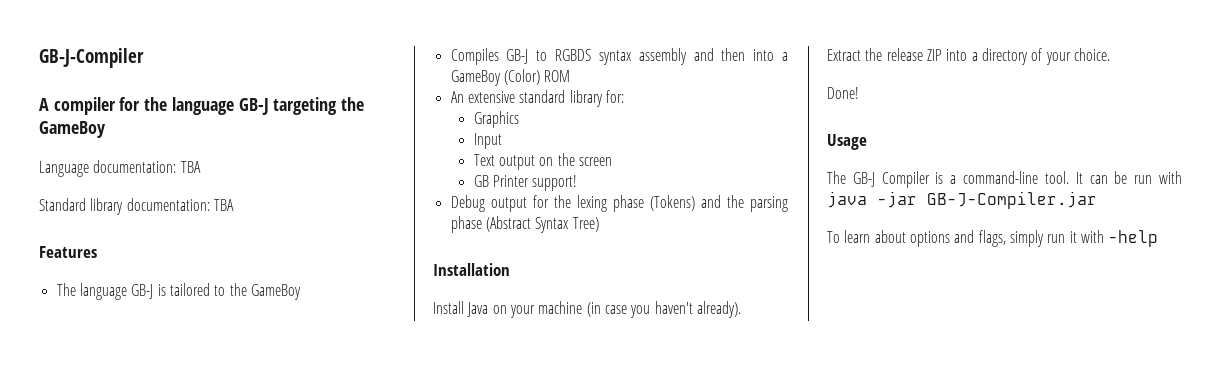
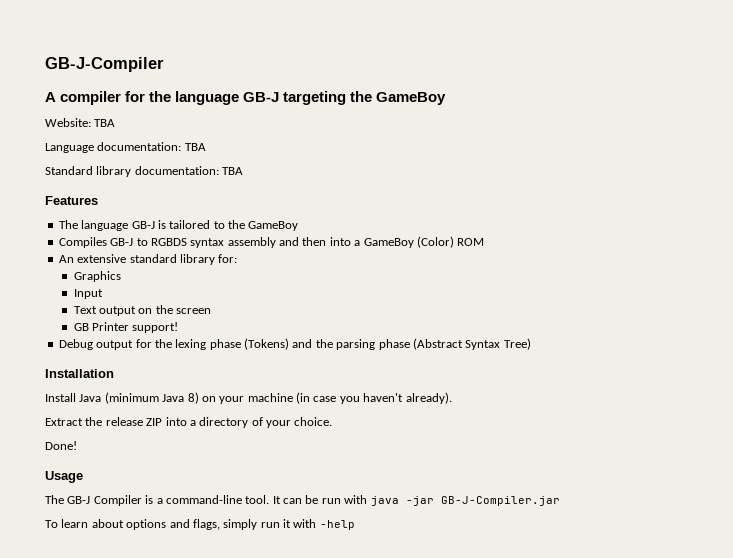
+ Website: TBA
- Install Java on your machine (in case you haven't already).
+ Install Java (minimum Java 8) on your machine (in case you haven't already).

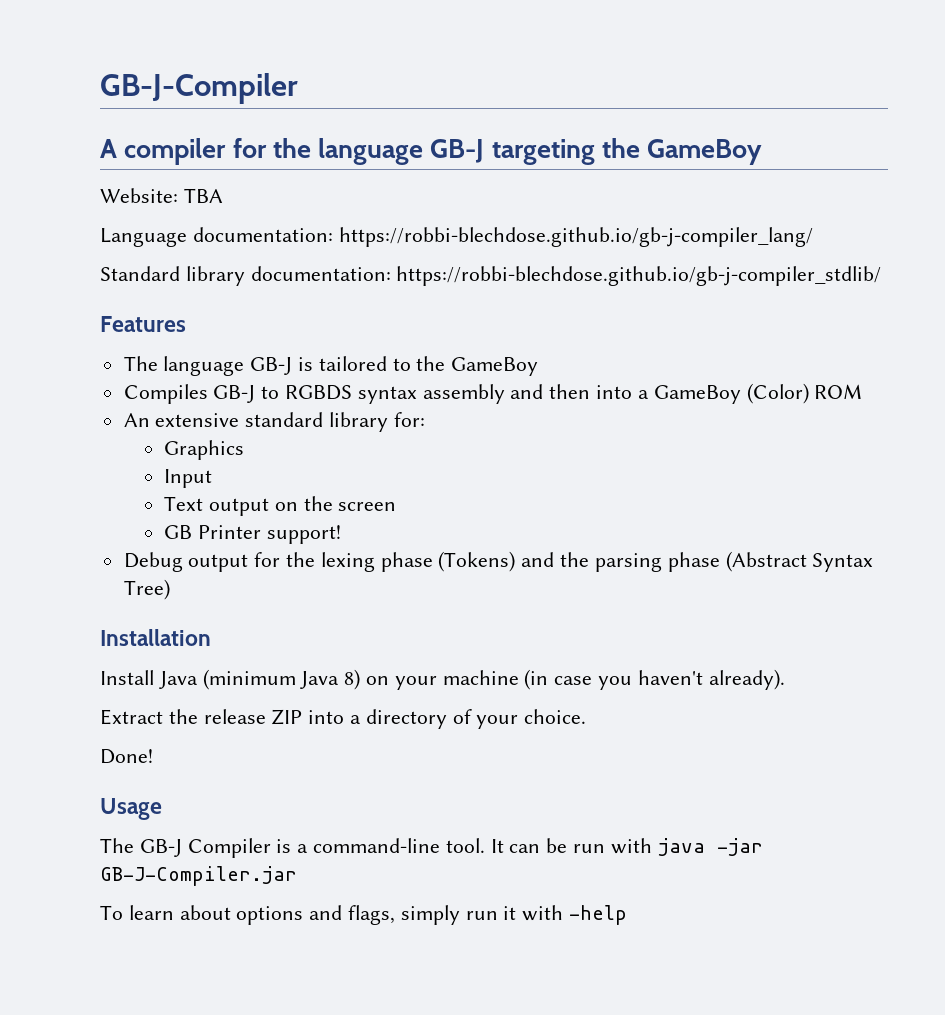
- Language documentation: TBA
+ Language documentation: https://robbi-blechdose.github.io/gb-j-compiler_lang/
- Standard library documentation: TBA
+ Standard library documentation: https://robbi-blechdose.github.io/gb-j-compiler_stdlib/

